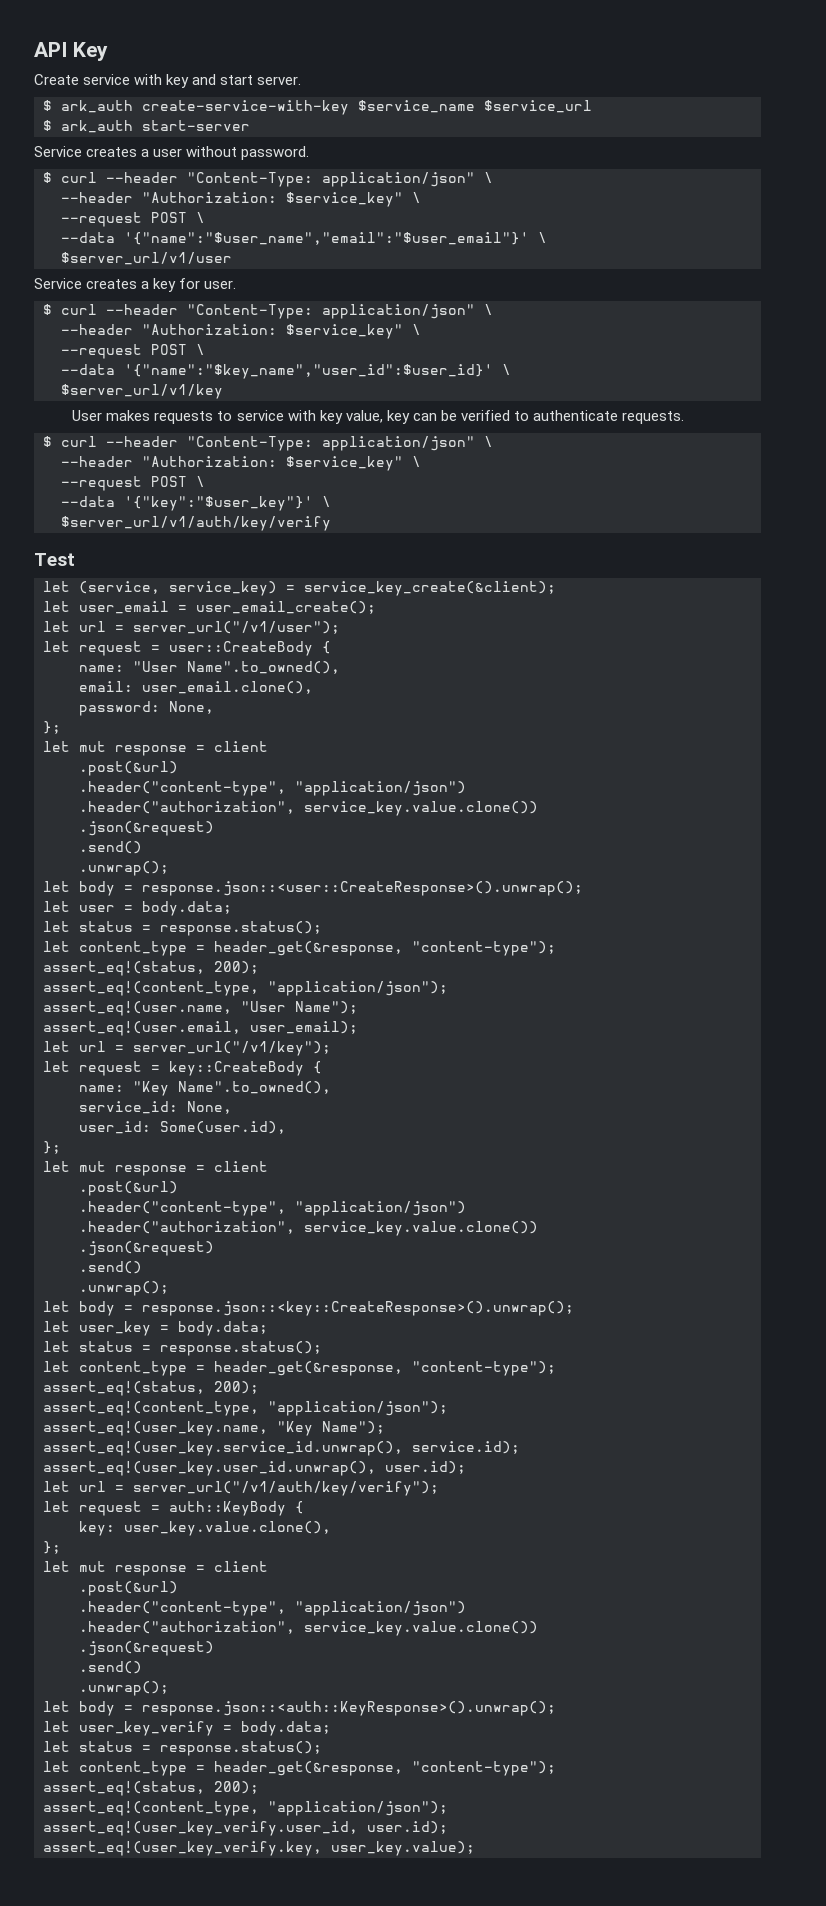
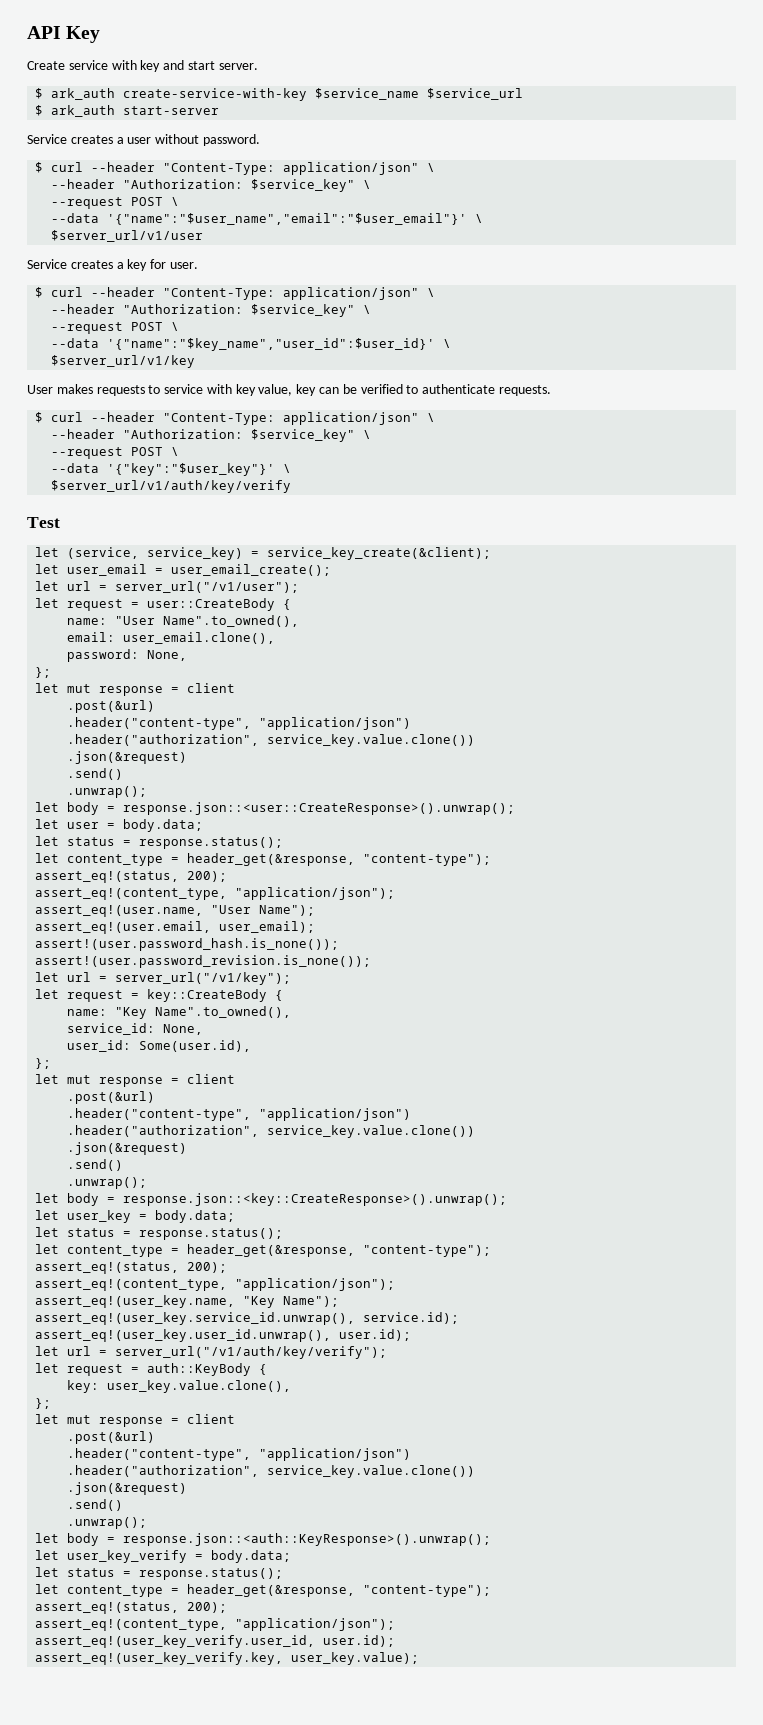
+ assert!(user.password_hash.is_none());
+ assert!(user.password_revision.is_none());

